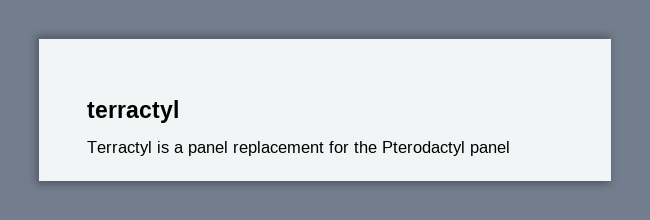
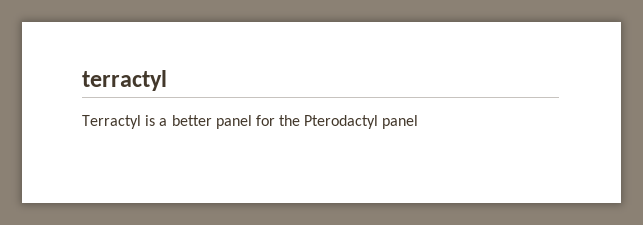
- Terractyl is a panel replacement for the Pterodactyl panel
+ Terractyl is a better panel for the Pterodactyl panel

